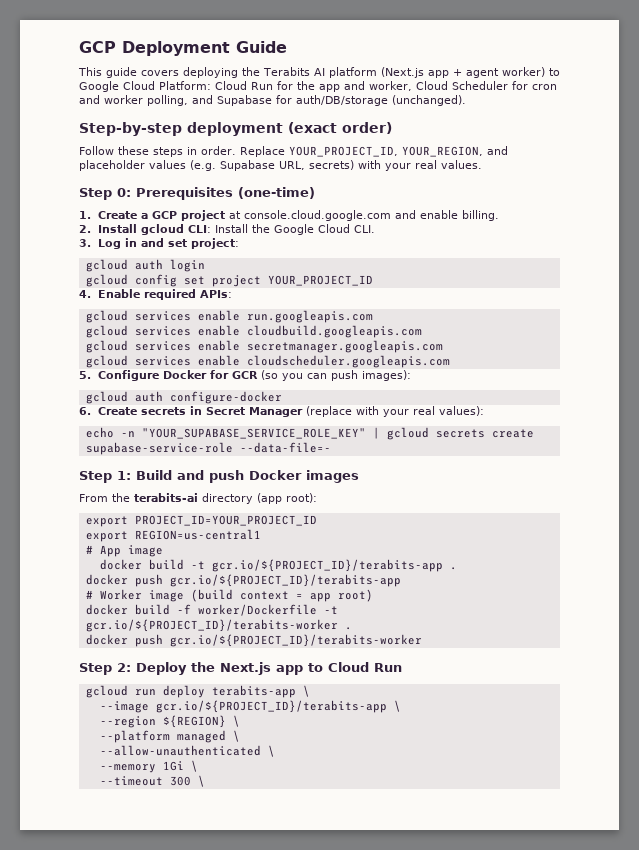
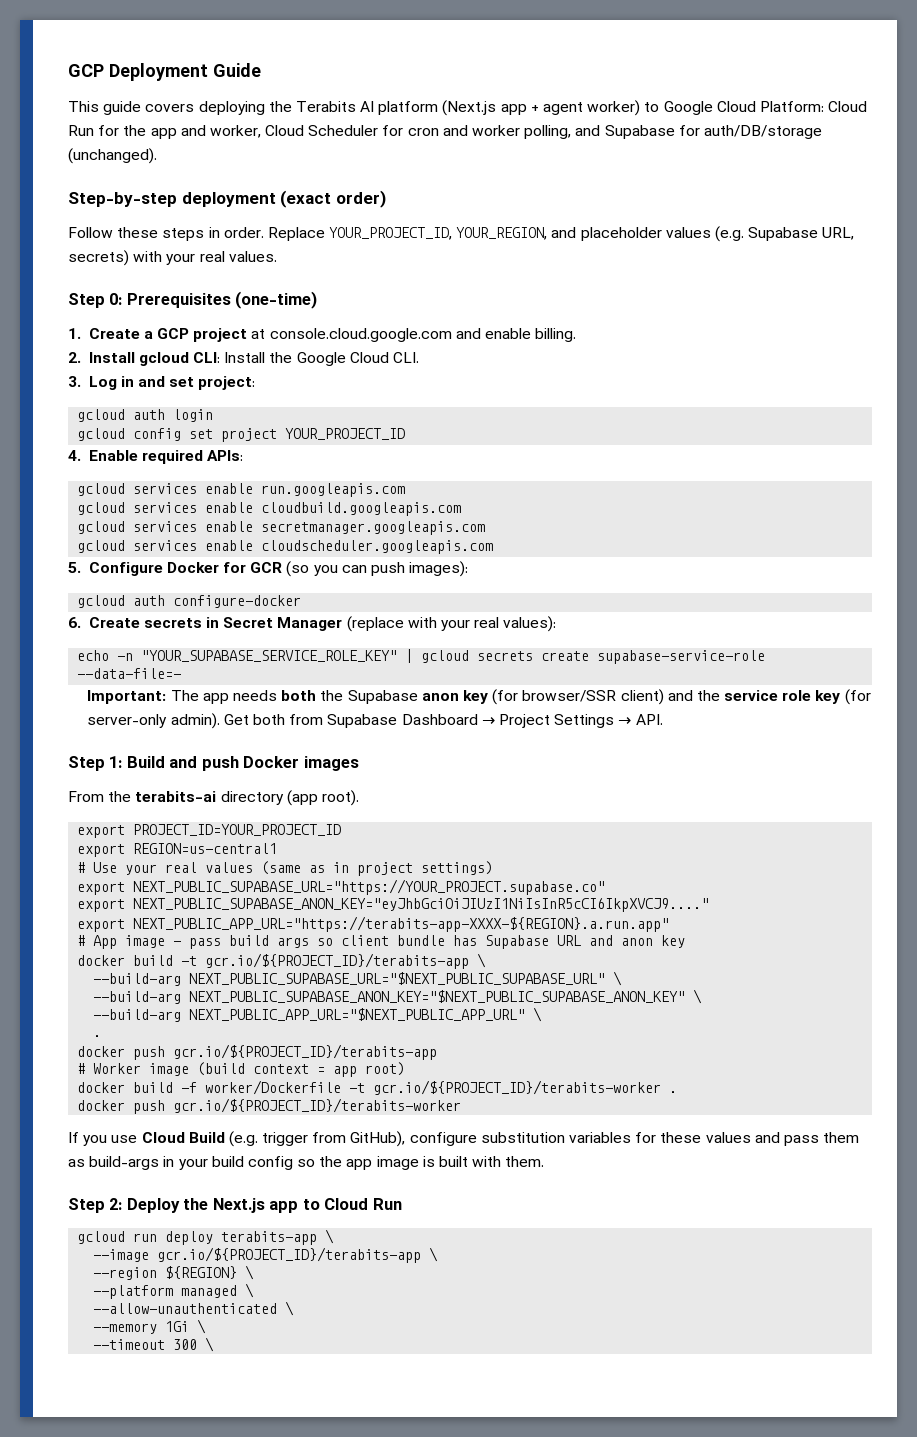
+ Important: The app needs both the Supabase anon key (for browser/SSR client) and the service role key (for server-only admin). Get both from Supabase Dashboard → Project Settings → API.
- From the terabits-ai directory (app root):
+ From the terabits-ai directory (app root).
- # App image
- docker build -t gcr.io/${PROJECT_ID}/terabits-app .
+ # Use your real values (same as in project settings)
+ export NEXT_PUBLIC_SUPABASE_URL="https://YOUR_PROJECT.supabase.co"
+ export NEXT_PUBLIC_SUPABASE_ANON_KEY="eyJhbGciOiJIUzI1NiIsInR5cCI6IkpXVCJ9...."
+ export NEXT_PUBLIC_APP_URL="https://terabits-app-XXXX-${REGION}.a.run.app"
+ # App image — pass build args so client bundle has Supabase URL and anon key
+ docker build -t gcr.io/${PROJECT_ID}/terabits-app \
+ --build-arg NEXT_PUBLIC_SUPABASE_URL="$NEXT_PUBLIC_SUPABASE_URL" \
+ --build-arg NEXT_PUBLIC_SUPABASE_ANON_KEY="$NEXT_PUBLIC_SUPABASE_ANON_KEY" \
+ --build-arg NEXT_PUBLIC_APP_URL="$NEXT_PUBLIC_APP_URL" \
+ .
+ If you use Cloud Build (e.g. trigger from GitHub), configure substitution variables for these values and pass them as build-args in your build config so the app image is built with them.

